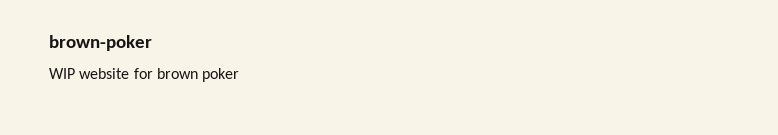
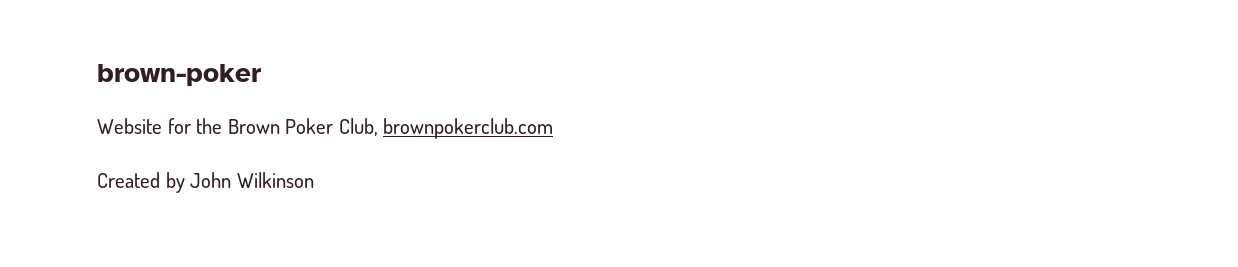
- WIP website for brown poker
+ Website for the Brown Poker Club, brownpokerclub.com
+ Created by John Wilkinson

